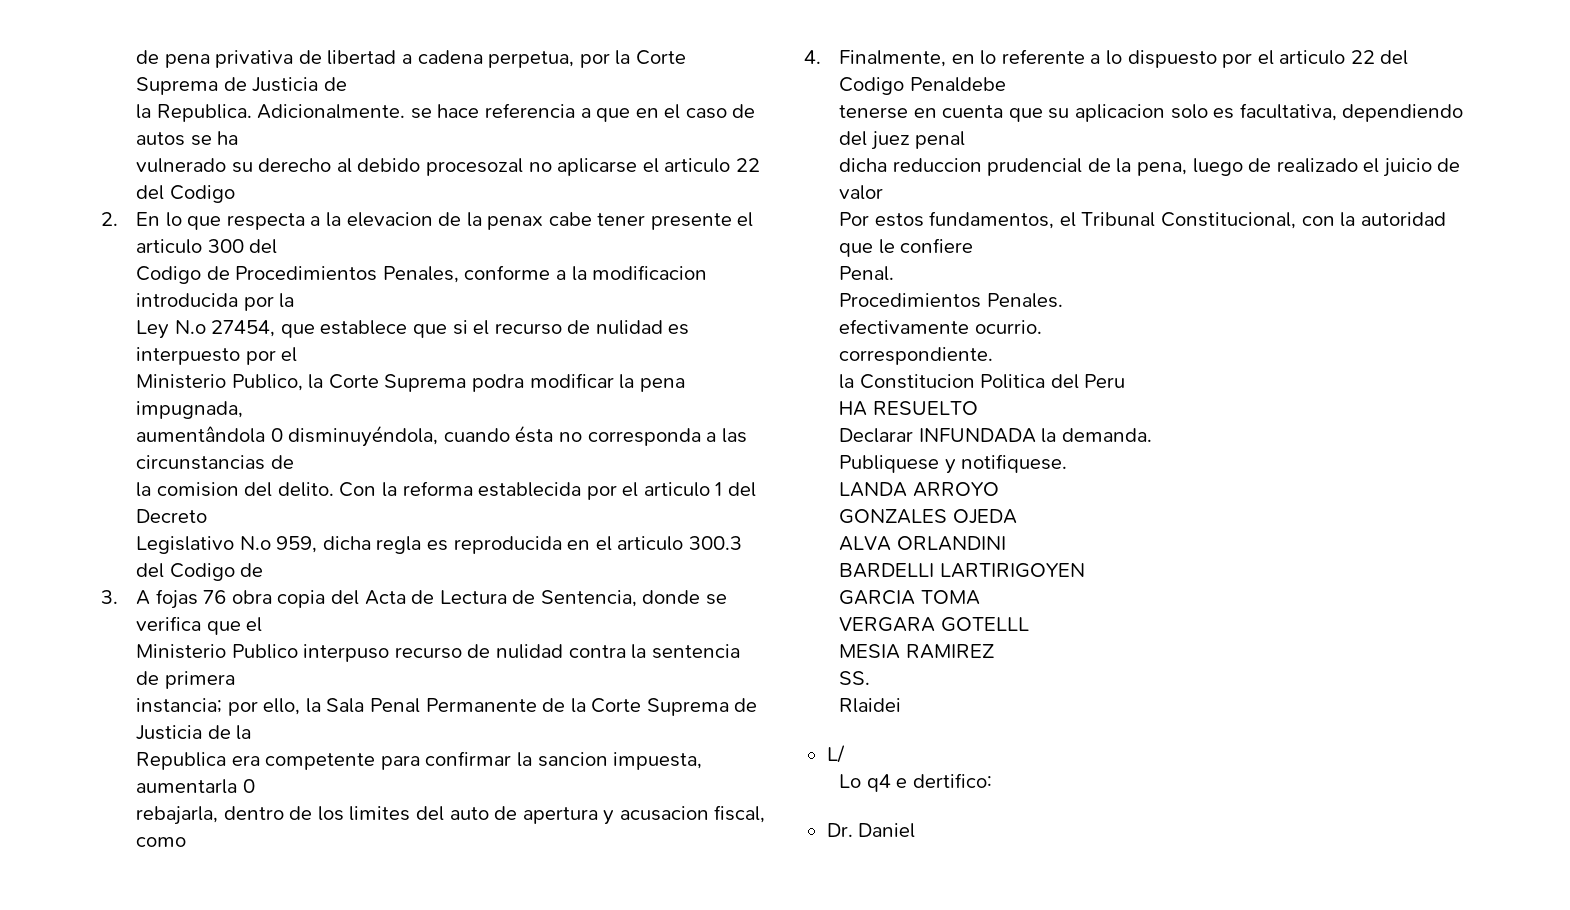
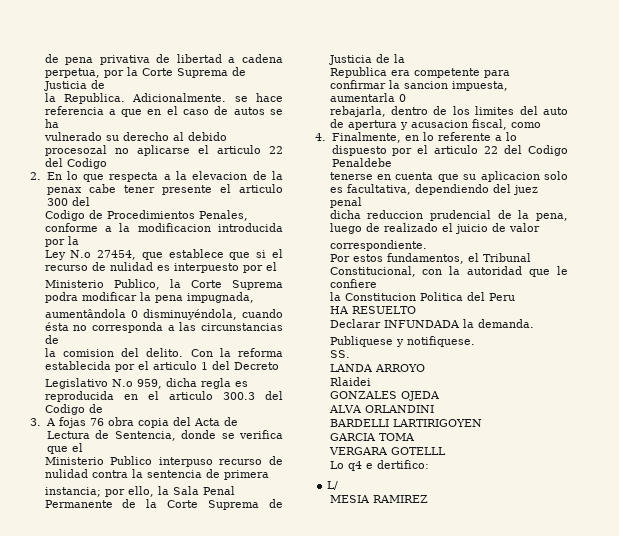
+ correspondiente.
- Penal.
- Procedimientos Penales.
- efectivamente ocurrio.
- correspondiente.
+ SS.
+ Rlaidei
- MESIA RAMIREZ
- SS.
- Rlaidei
- L/
- Dr. Daniel
+ L/
+ MESIA RAMIREZ

